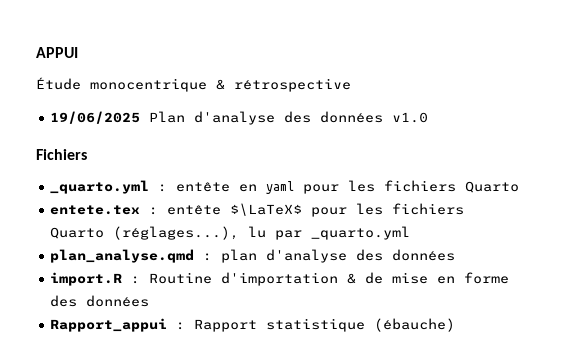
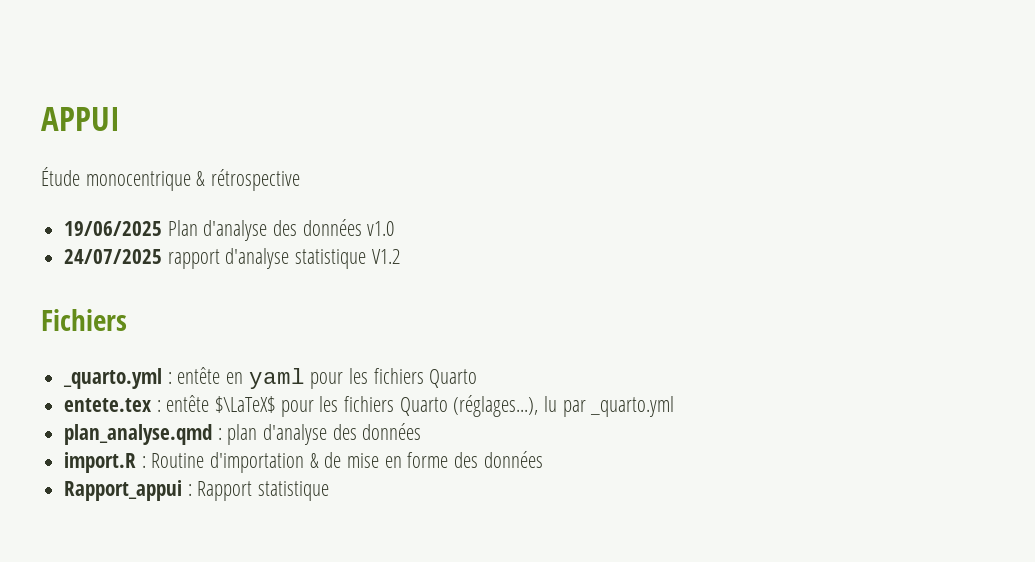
+ 24/07/2025 rapport d'analyse statistique V1.2
- Rapport_appui : Rapport statistique (ébauche)
+ Rapport_appui : Rapport statistique

